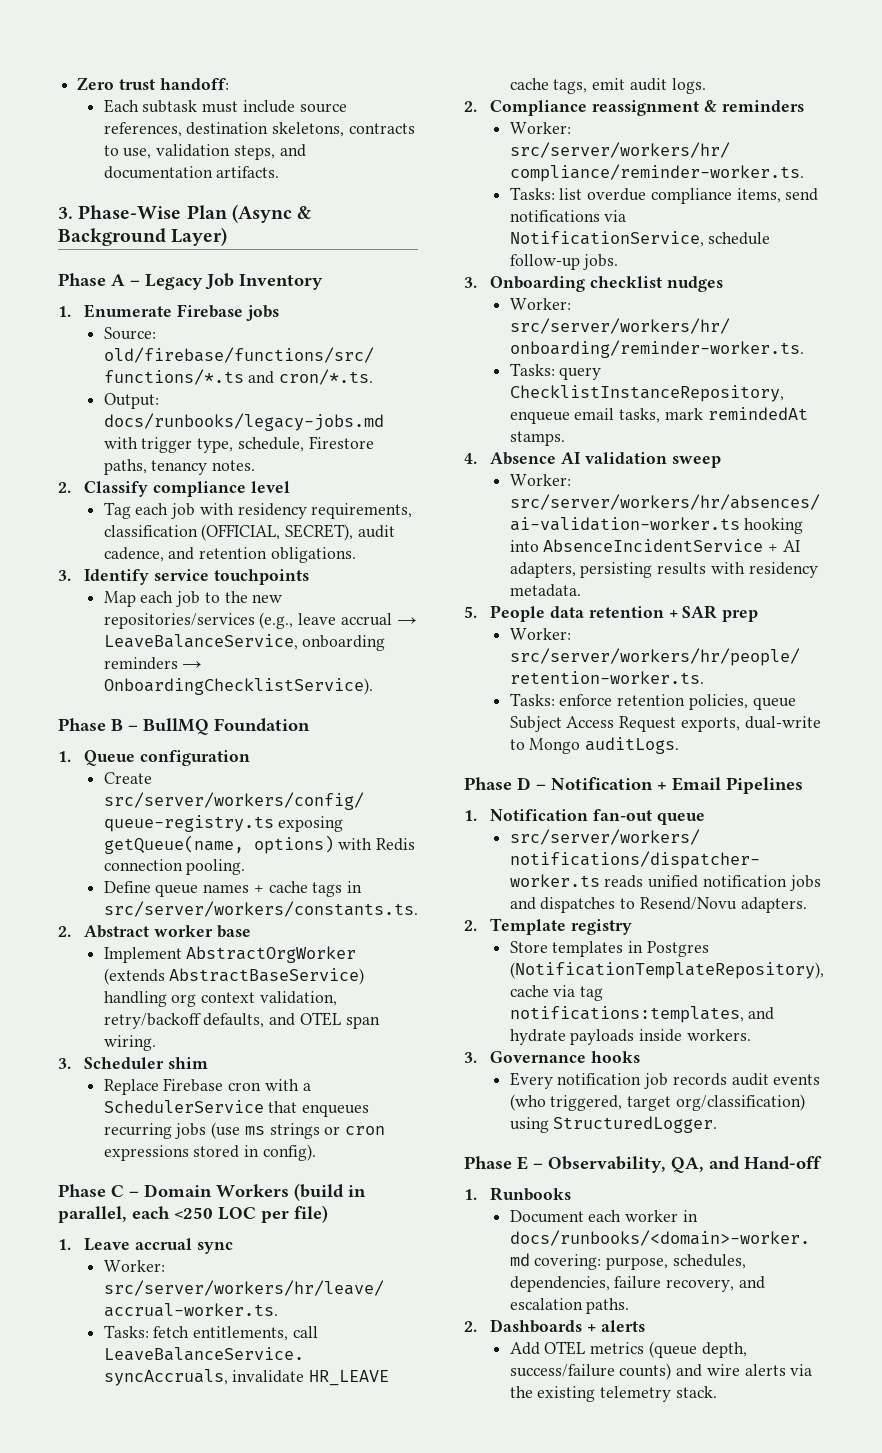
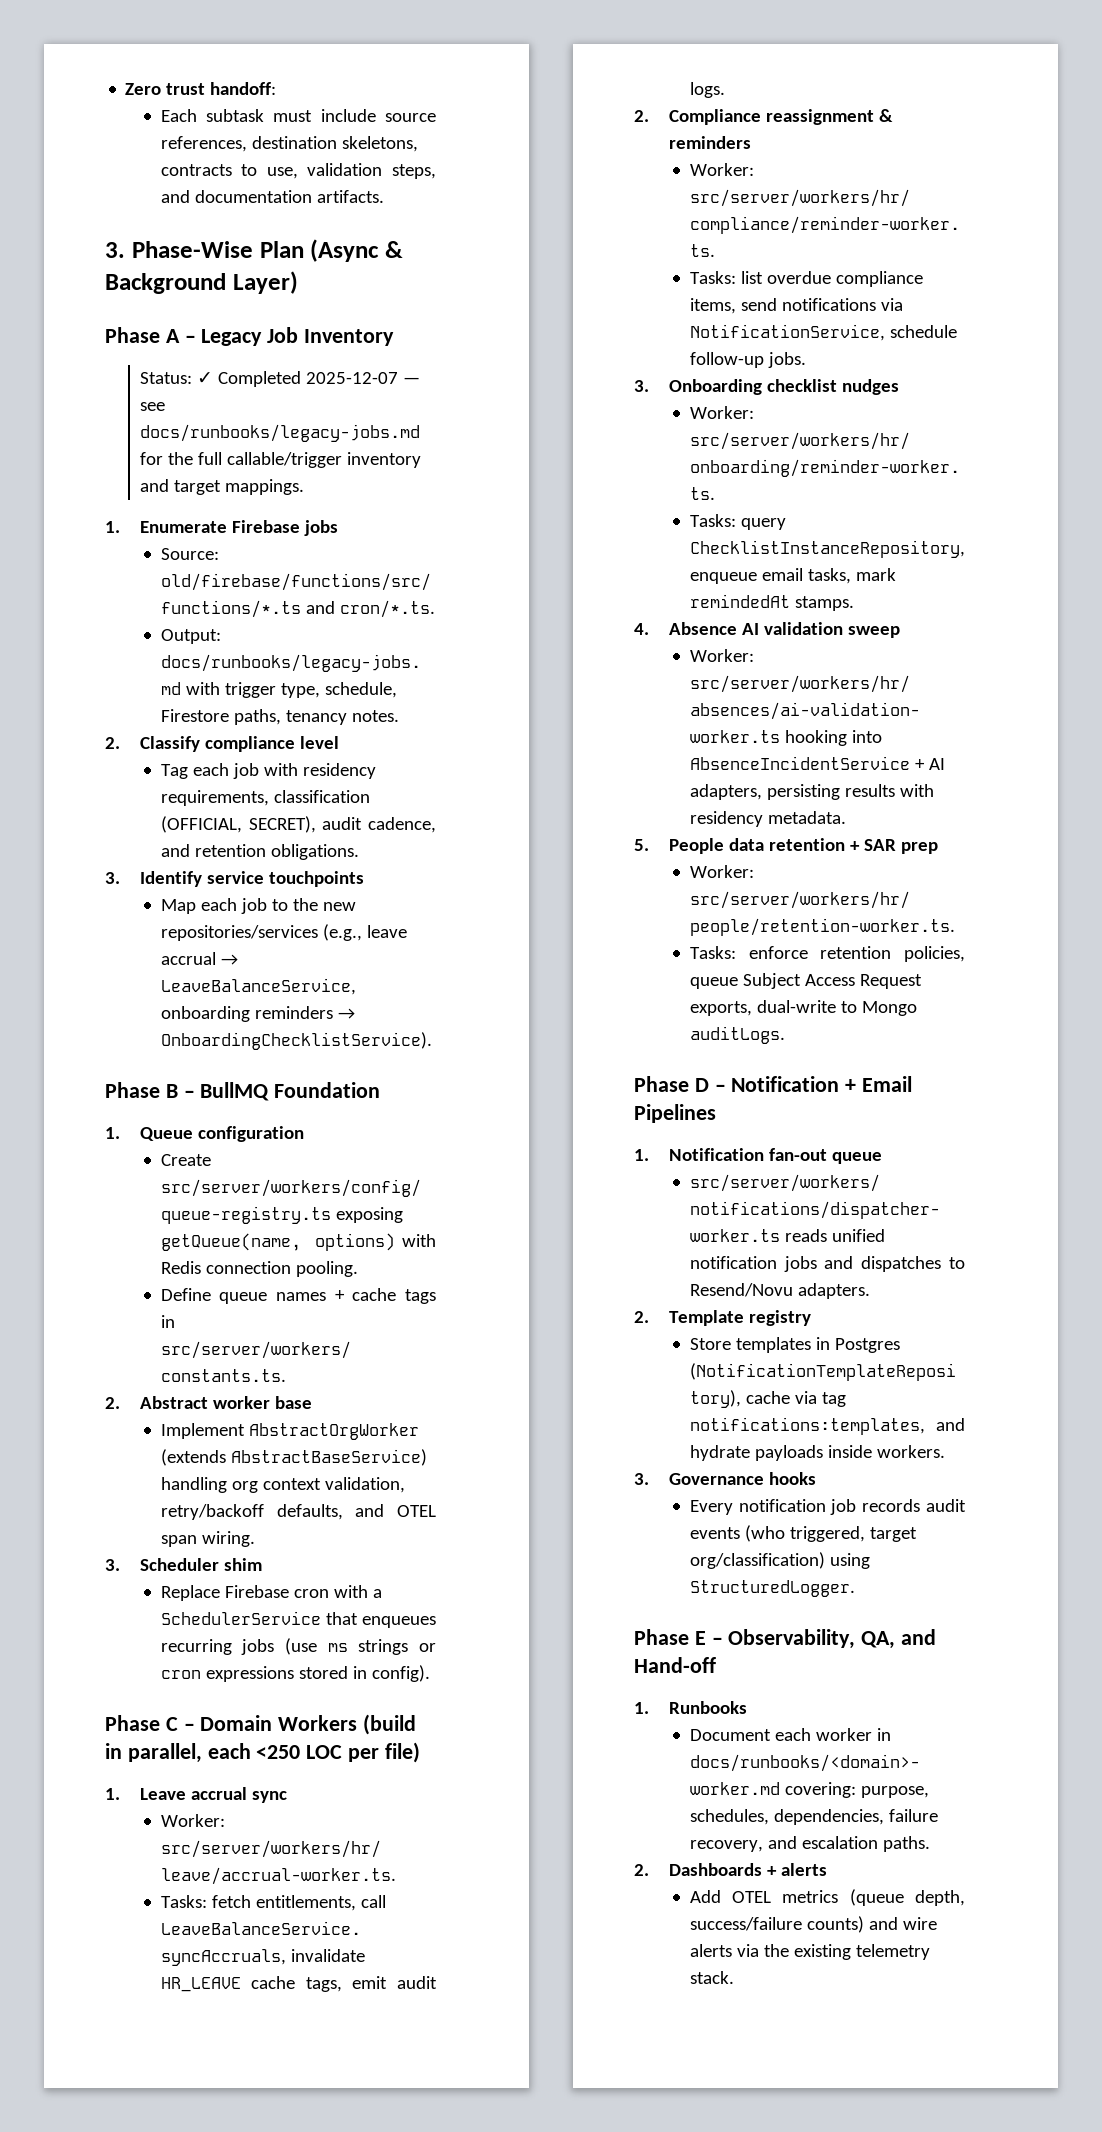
+ Status: ✓ Completed 2025-12-07 — see docs/runbooks/legacy-jobs.md for the full callable/trigger inventory and target mappings.

